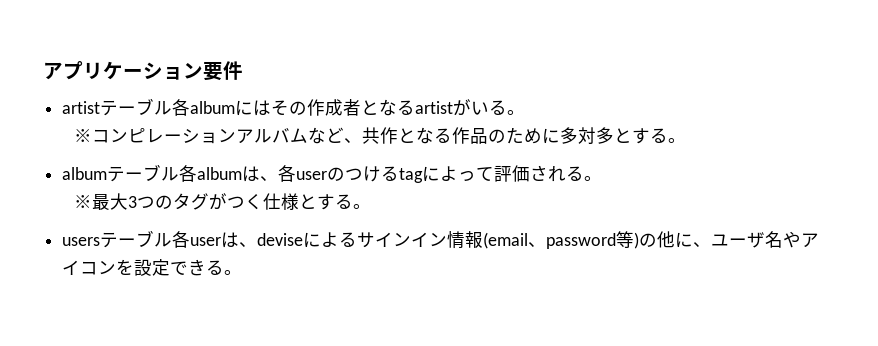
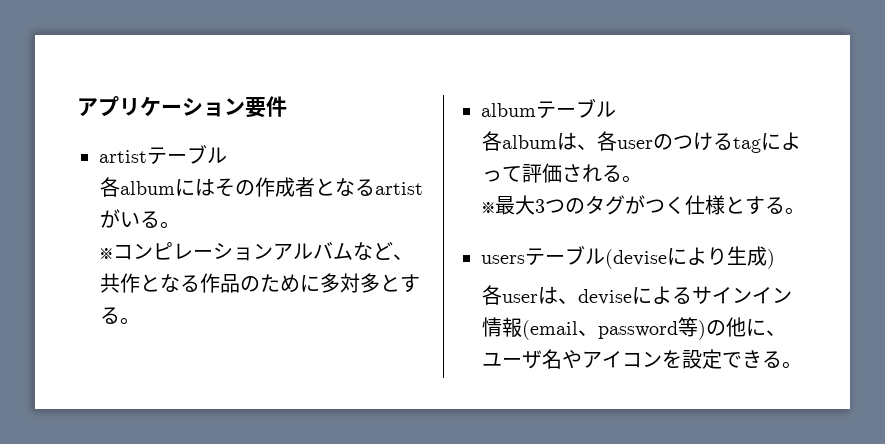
- artistテーブル各albumにはその作成者となるartistがいる。
+ artistテーブル
+ 各albumにはその作成者となるartistがいる。
- albumテーブル各albumは、各userのつけるtagによって評価される。
+ albumテーブル
+ 各albumは、各userのつけるtagによって評価される。
- usersテーブル各userは、deviseによるサインイン情報(email、password等)の他に、ユーザ名やアイコンを設定できる。
+ usersテーブル(deviseにより生成)
+ 各userは、deviseによるサインイン情報(email、password等)の他に、ユーザ名やアイコンを設定できる。

